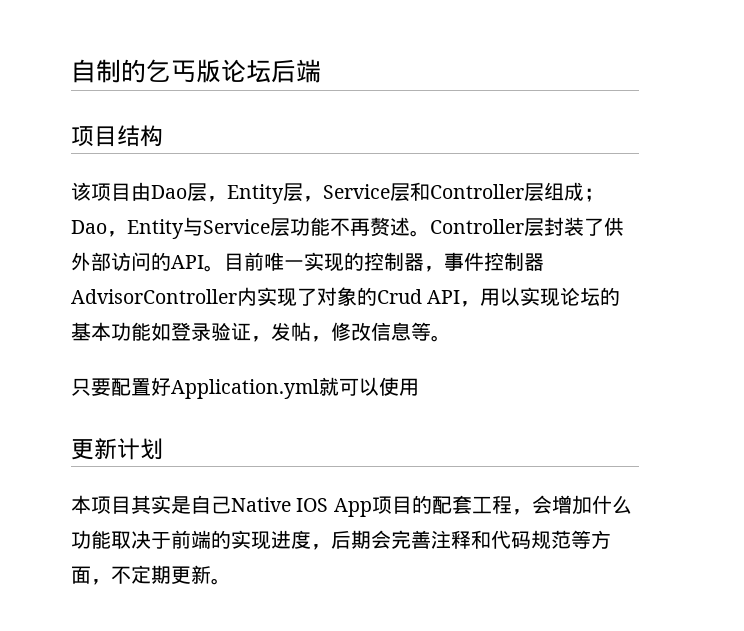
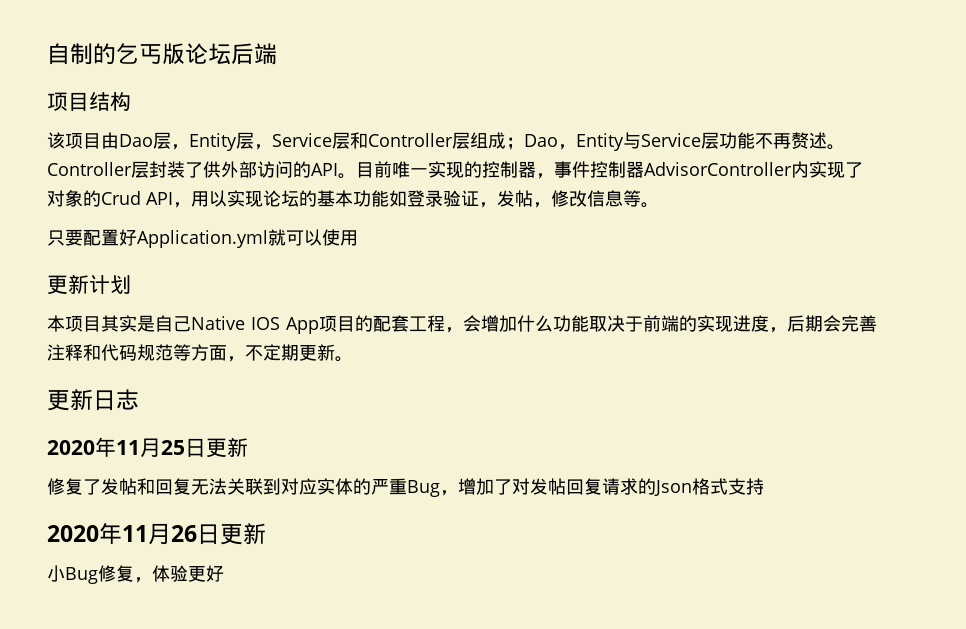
+ 更新日志
+ 2020年11月25日更新
+ 修复了发帖和回复无法关联到对应实体的严重Bug，增加了对发帖回复请求的Json格式支持
+ 2020年11月26日更新
+ 小Bug修复，体验更好

